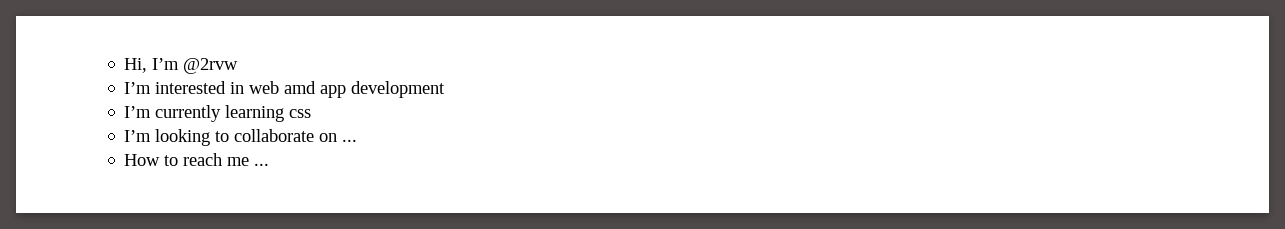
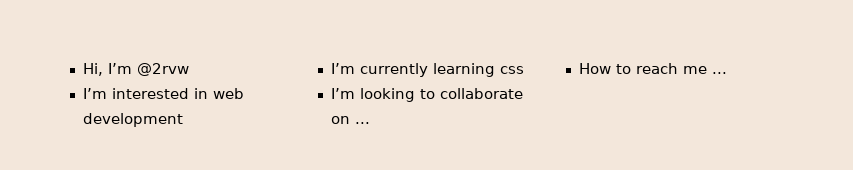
- I’m interested in web amd app development
+ I’m interested in web development

